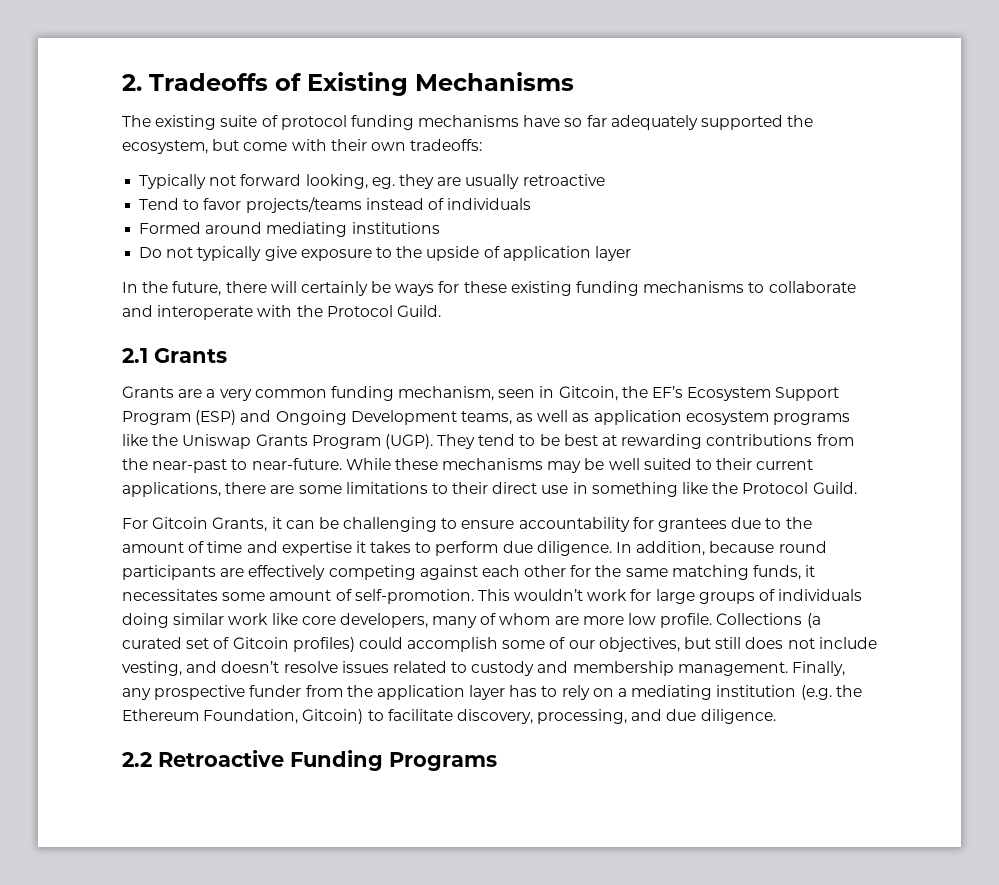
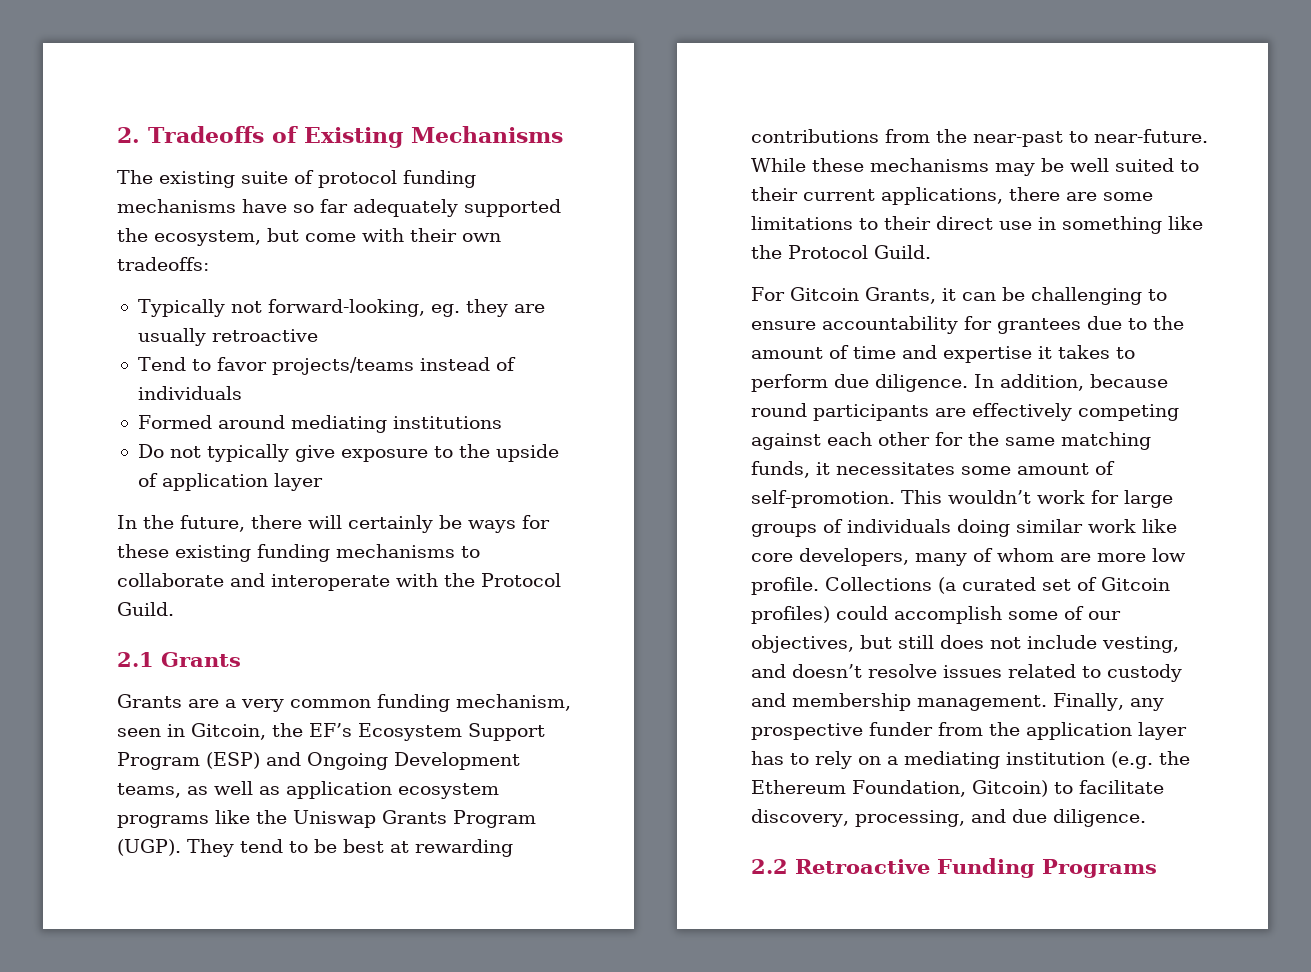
- Typically not forward looking, eg. they are usually retroactive
+ Typically not forward-looking, eg. they are usually retroactive

